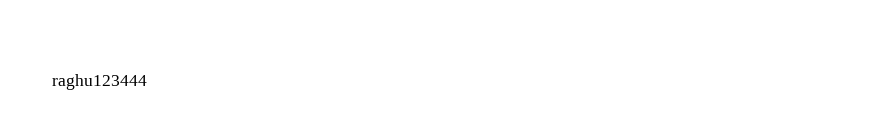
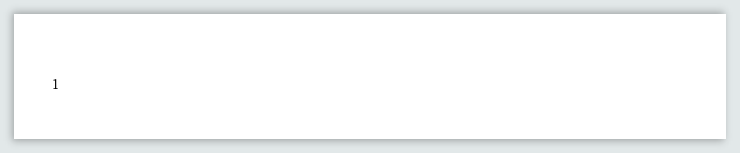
- raghu123444
+ 1

